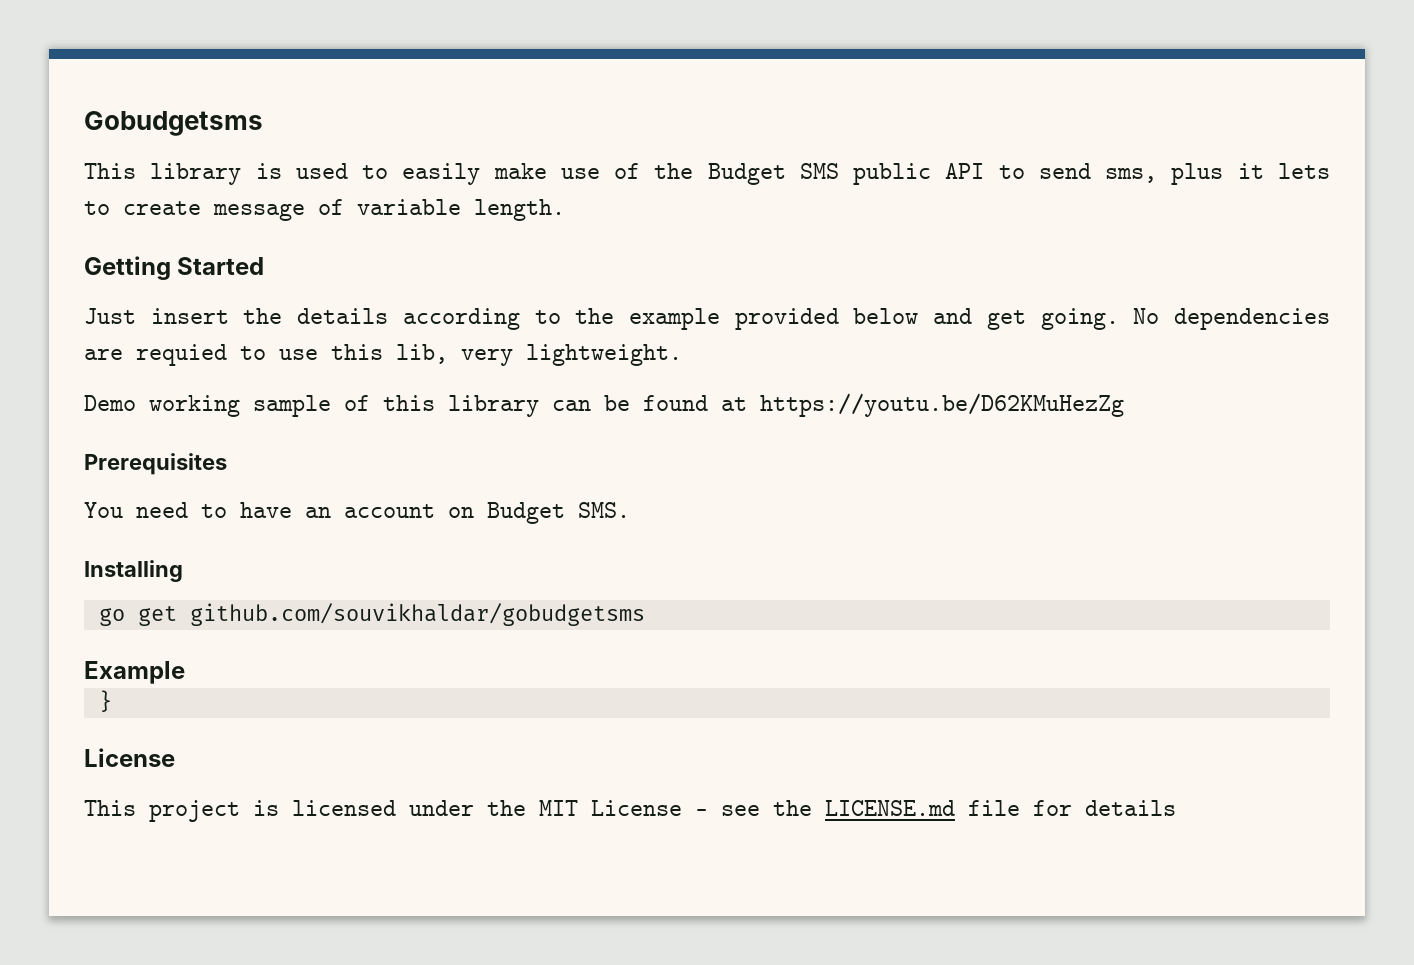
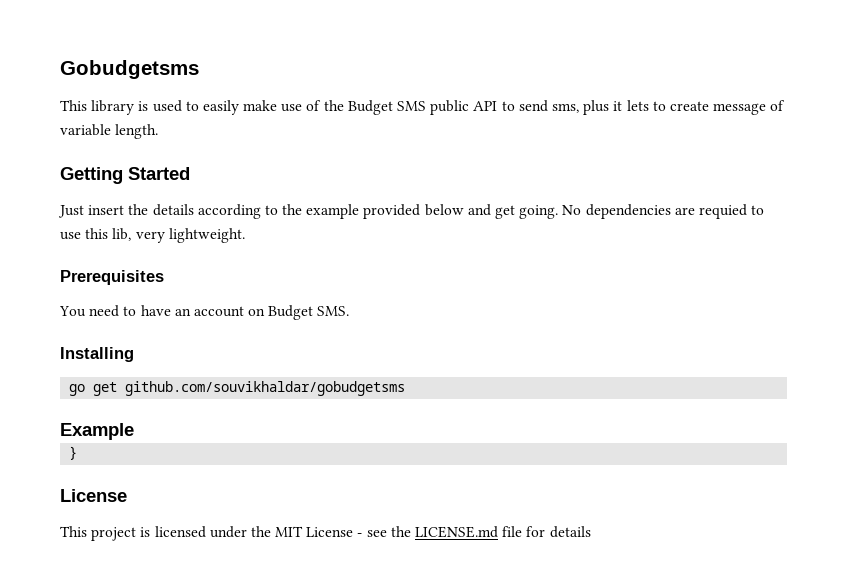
- Demo working sample of this library can be found at https://youtu.be/D62KMuHezZg

